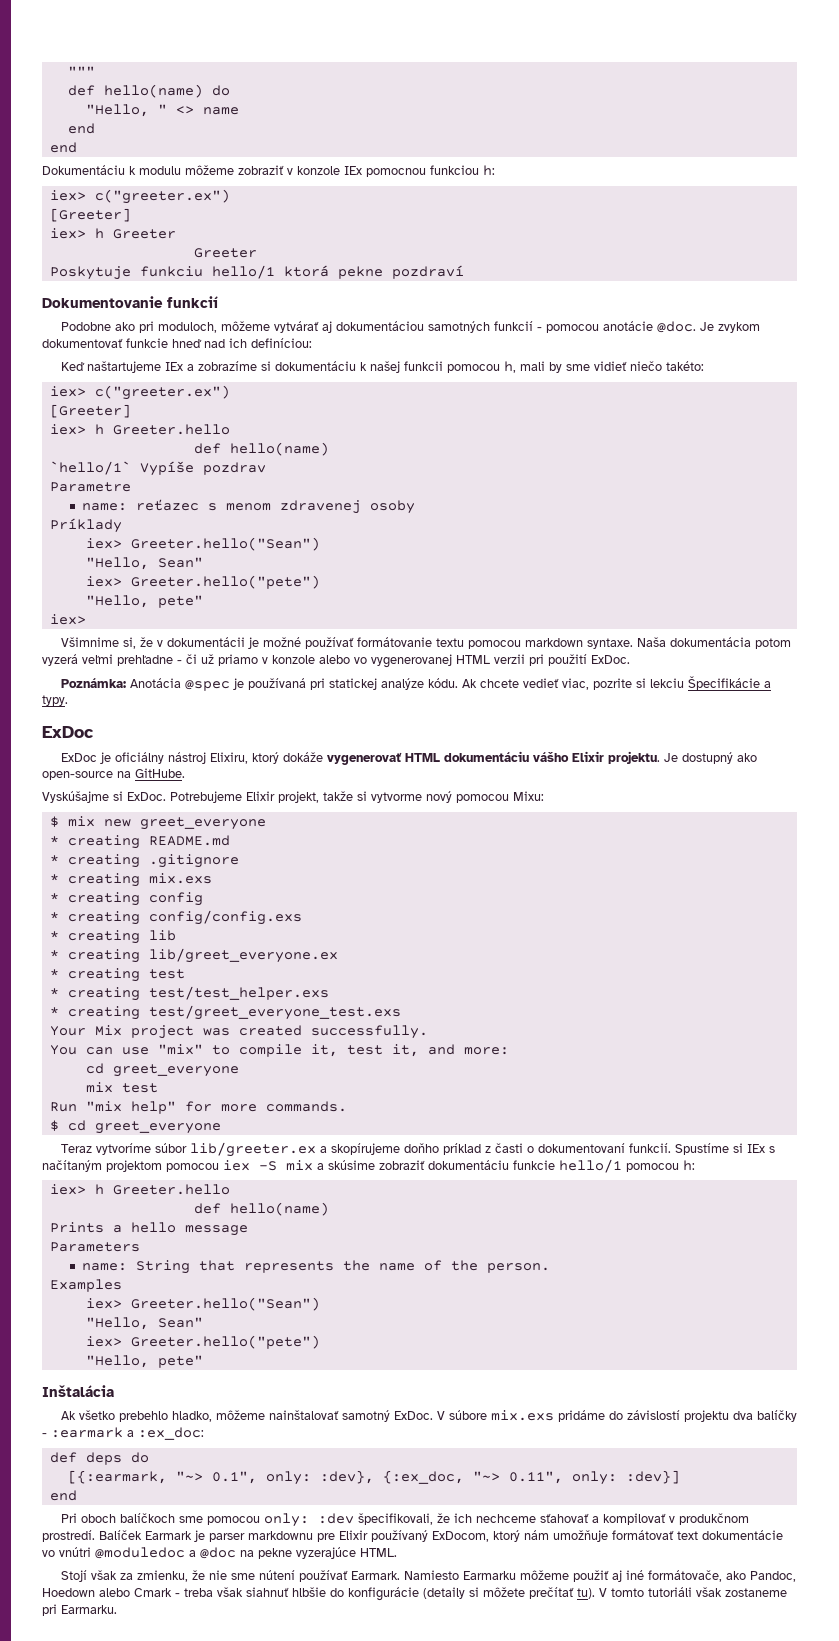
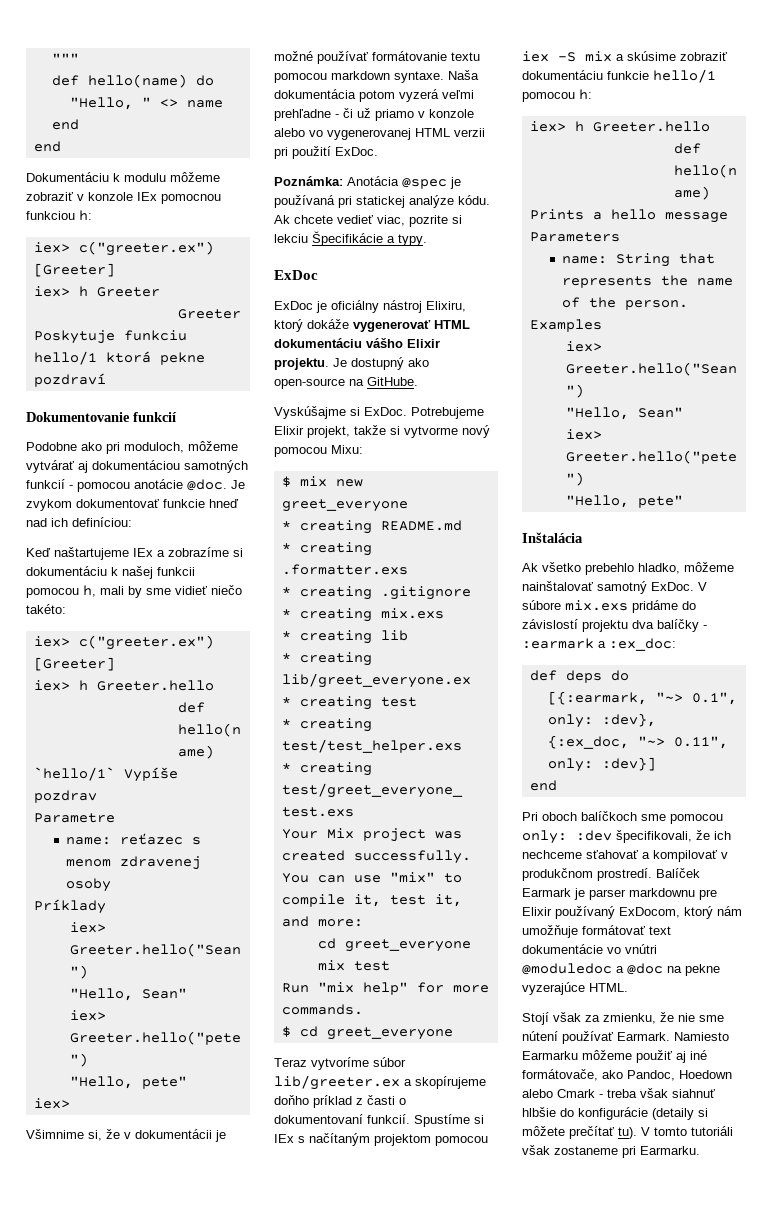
+ * creating .formatter.exs
- * creating config
- * creating config/config.exs

